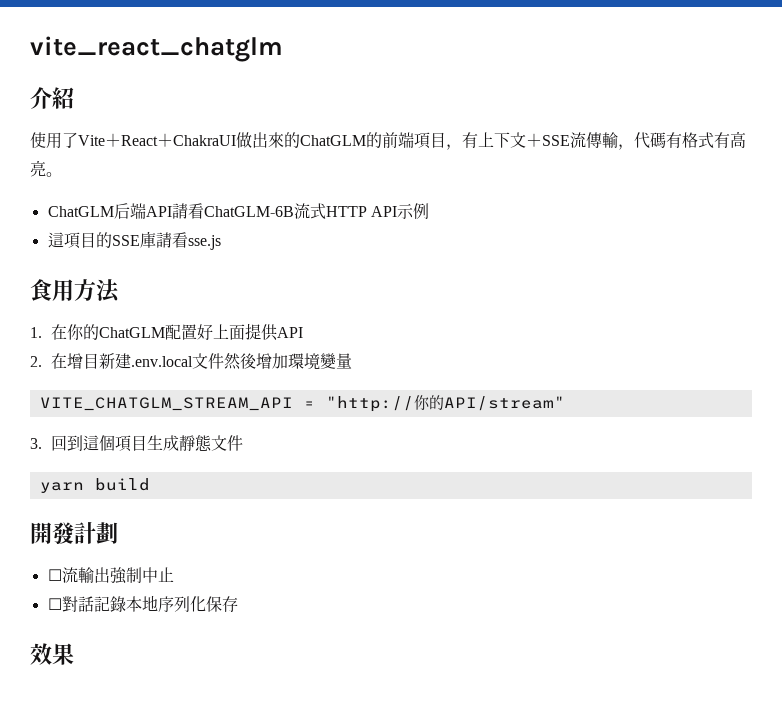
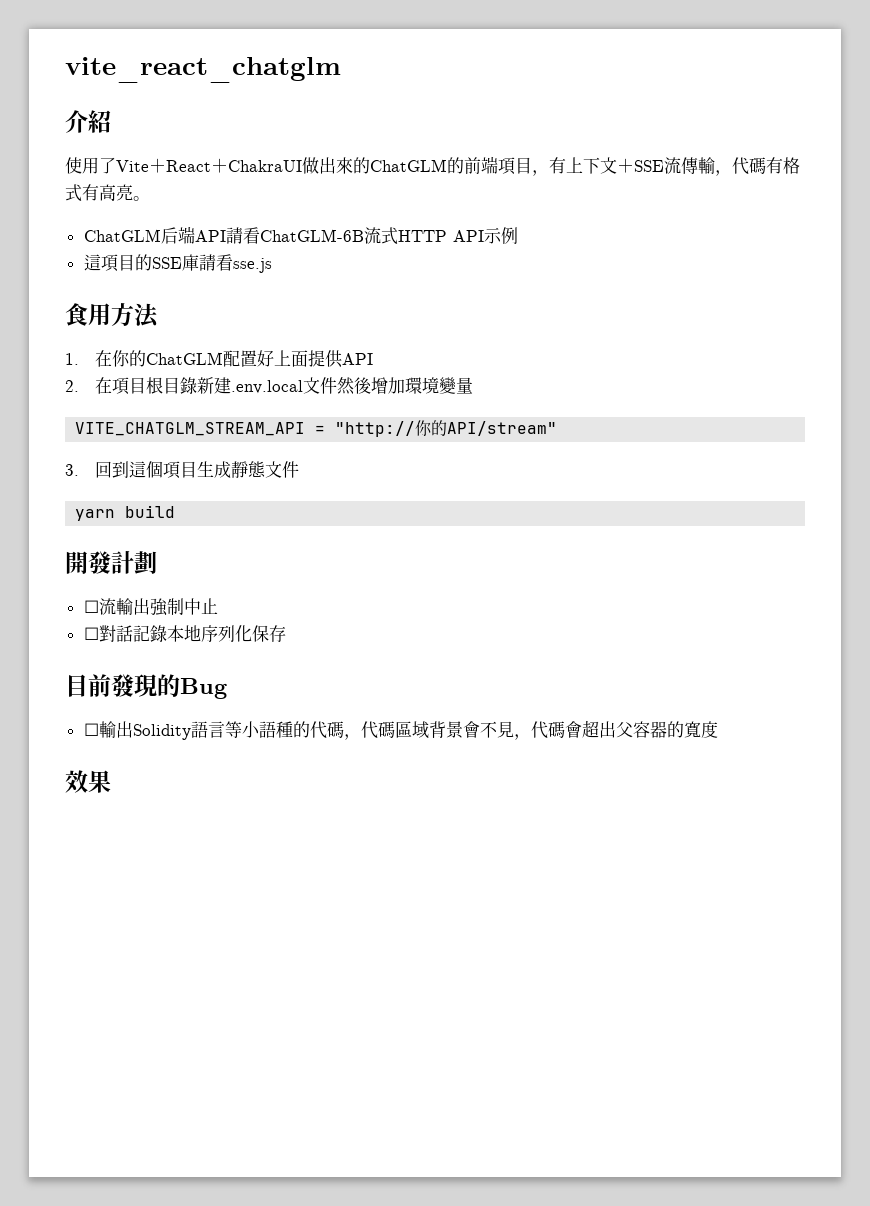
- 2.在增目新建.env.local文件然後增加環境變量
+ 2.在項目根目錄新建.env.local文件然後增加環境變量
+ 目前發現的Bug
+ ☐輸出Solidity語言等小語種的代碼，代碼區域背景會不見，代碼會超出父容器的寬度

